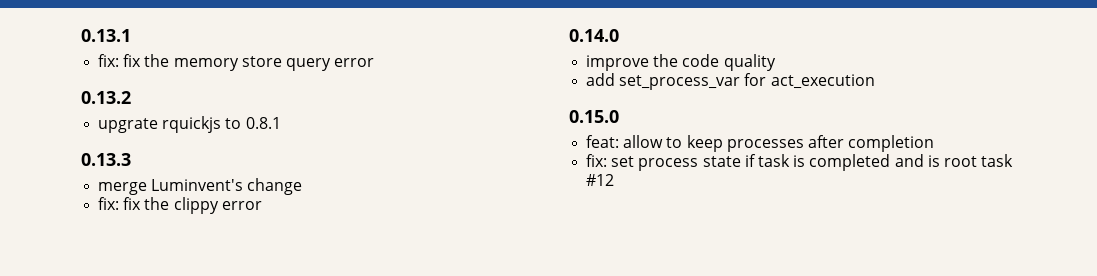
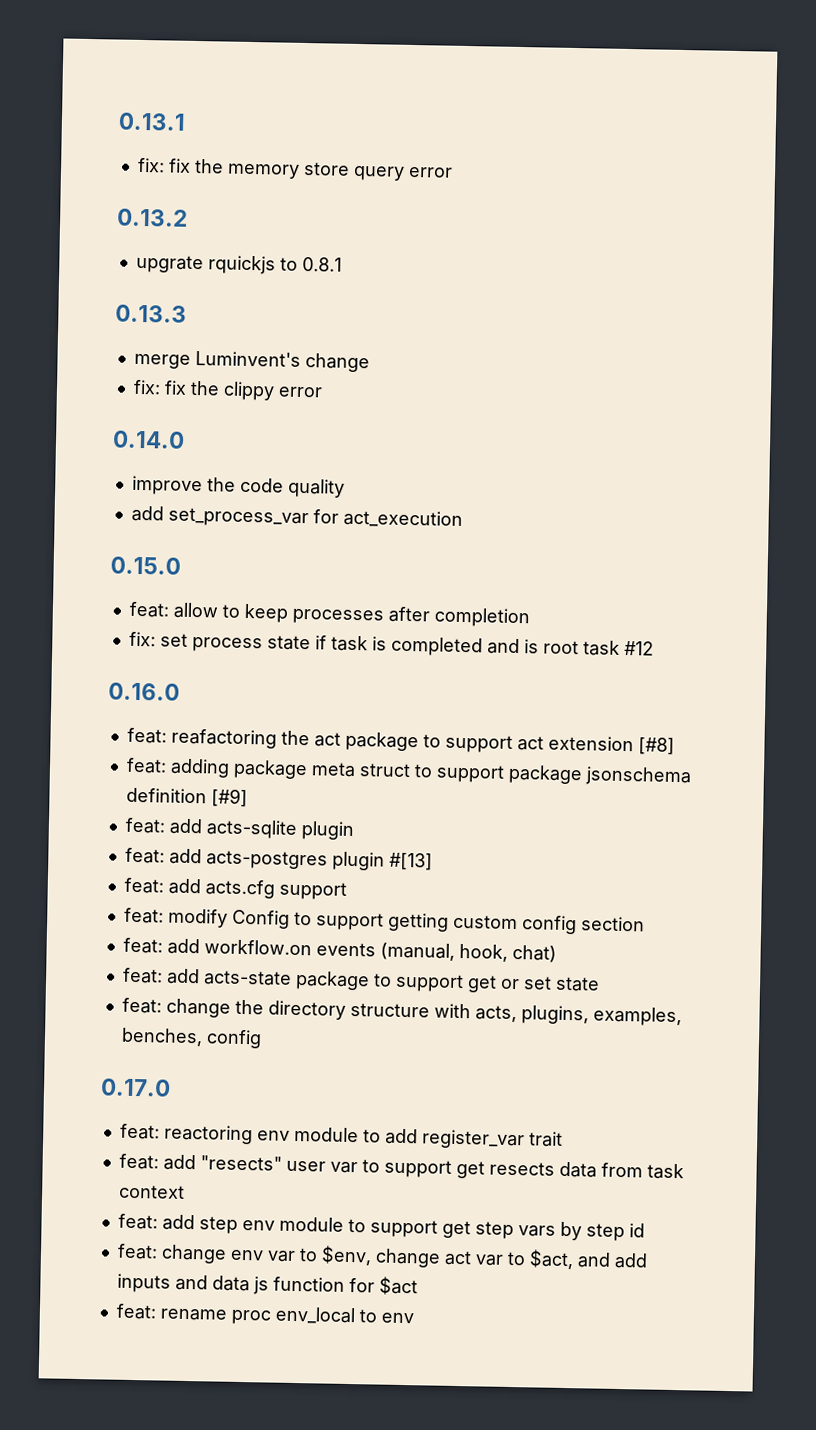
+ 0.16.0
+ feat: reafactoring the act package to support act extension [#8]
+ feat: adding package meta struct to support package jsonschema definition [#9]
+ feat: add acts-sqlite plugin
+ feat: add acts-postgres plugin #[13]
+ feat: add acts.cfg support
+ feat: modify Config to support getting custom config section
+ feat: add workflow.on events (manual, hook, chat)
+ feat: add acts-state package to support get or set state
+ feat: change the directory structure with acts, plugins, examples, benches, config
+ 0.17.0
+ feat: reactoring env module to add register_var trait
+ feat: add "resects" user var to support get resects data from task context
+ feat: add step env module to support get step vars by step id
+ feat: change env var to $env, change act var to $act, and add inputs and data js function for $act
+ feat: rename proc env_local to env

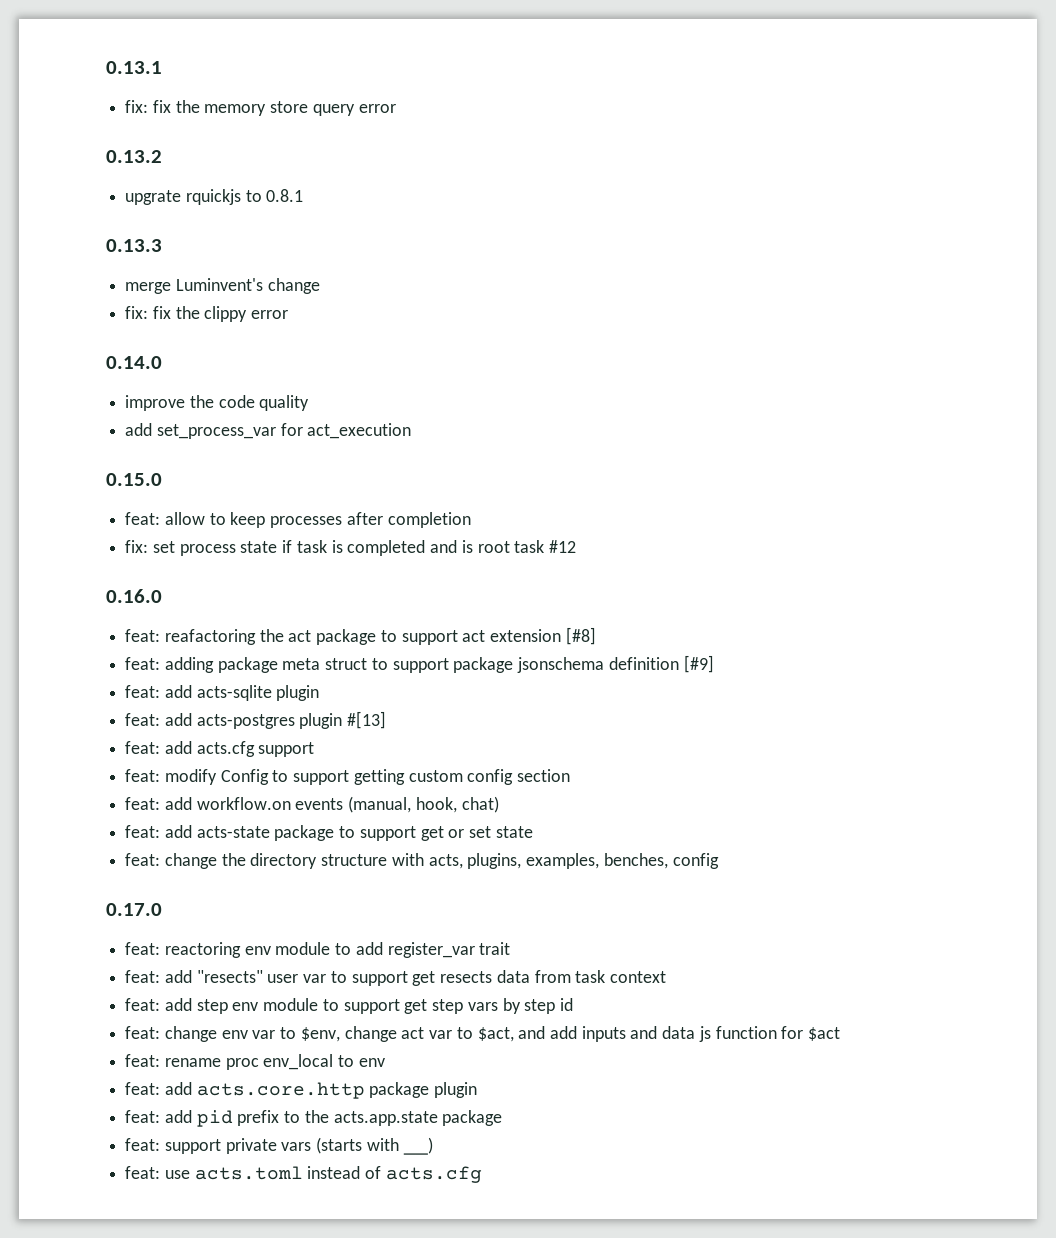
+ feat: add acts.core.http package plugin
+ feat: add pid prefix to the acts.app.state package
+ feat: support private vars (starts with __)
+ feat: use acts.toml instead of acts.cfg

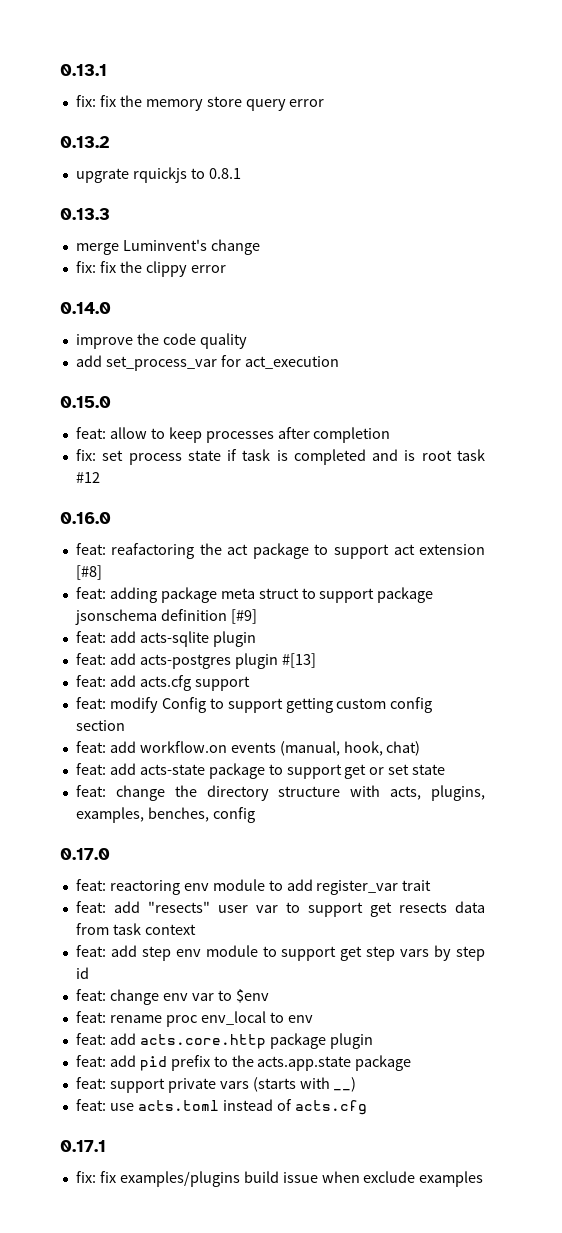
- feat: change env var to $env, change act var to $act, and add inputs and data js function for $act
+ feat: change env var to $env
+ 0.17.1
+ fix: fix examples/plugins build issue when exclude examples

